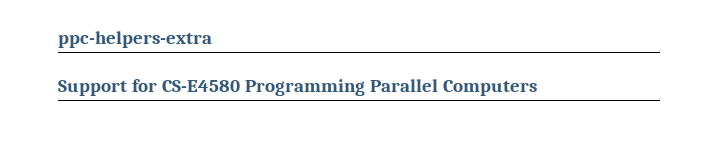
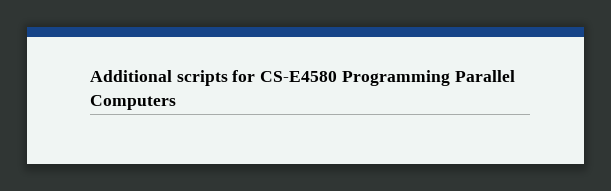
- ppc-helpers-extra
- Support for CS-E4580 Programming Parallel Computers
+ Additional scripts for CS-E4580 Programming Parallel Computers

